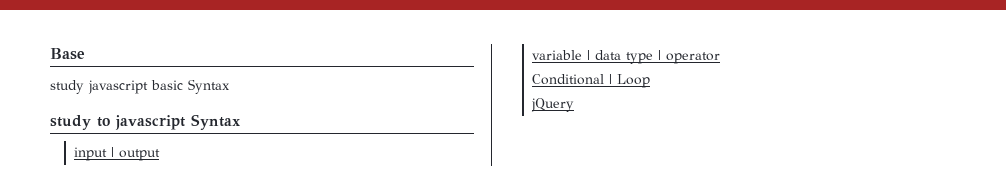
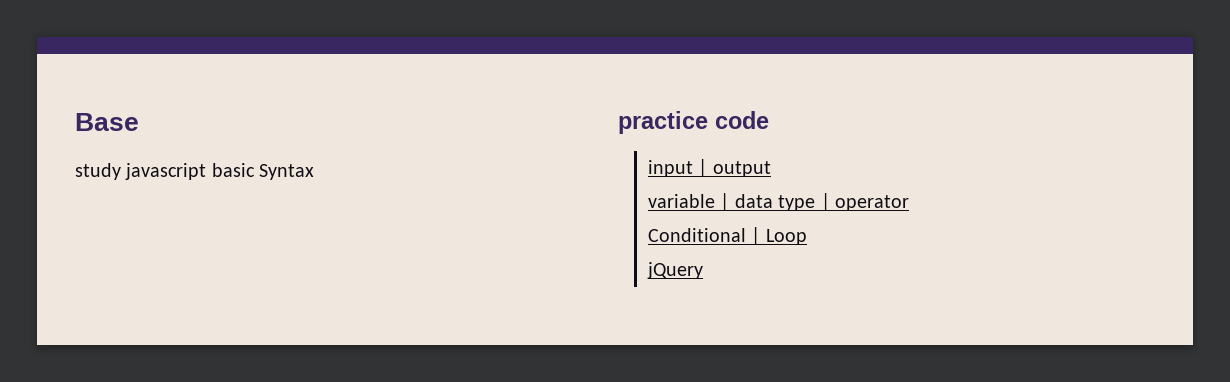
- study to javascript Syntax
+ practice code

